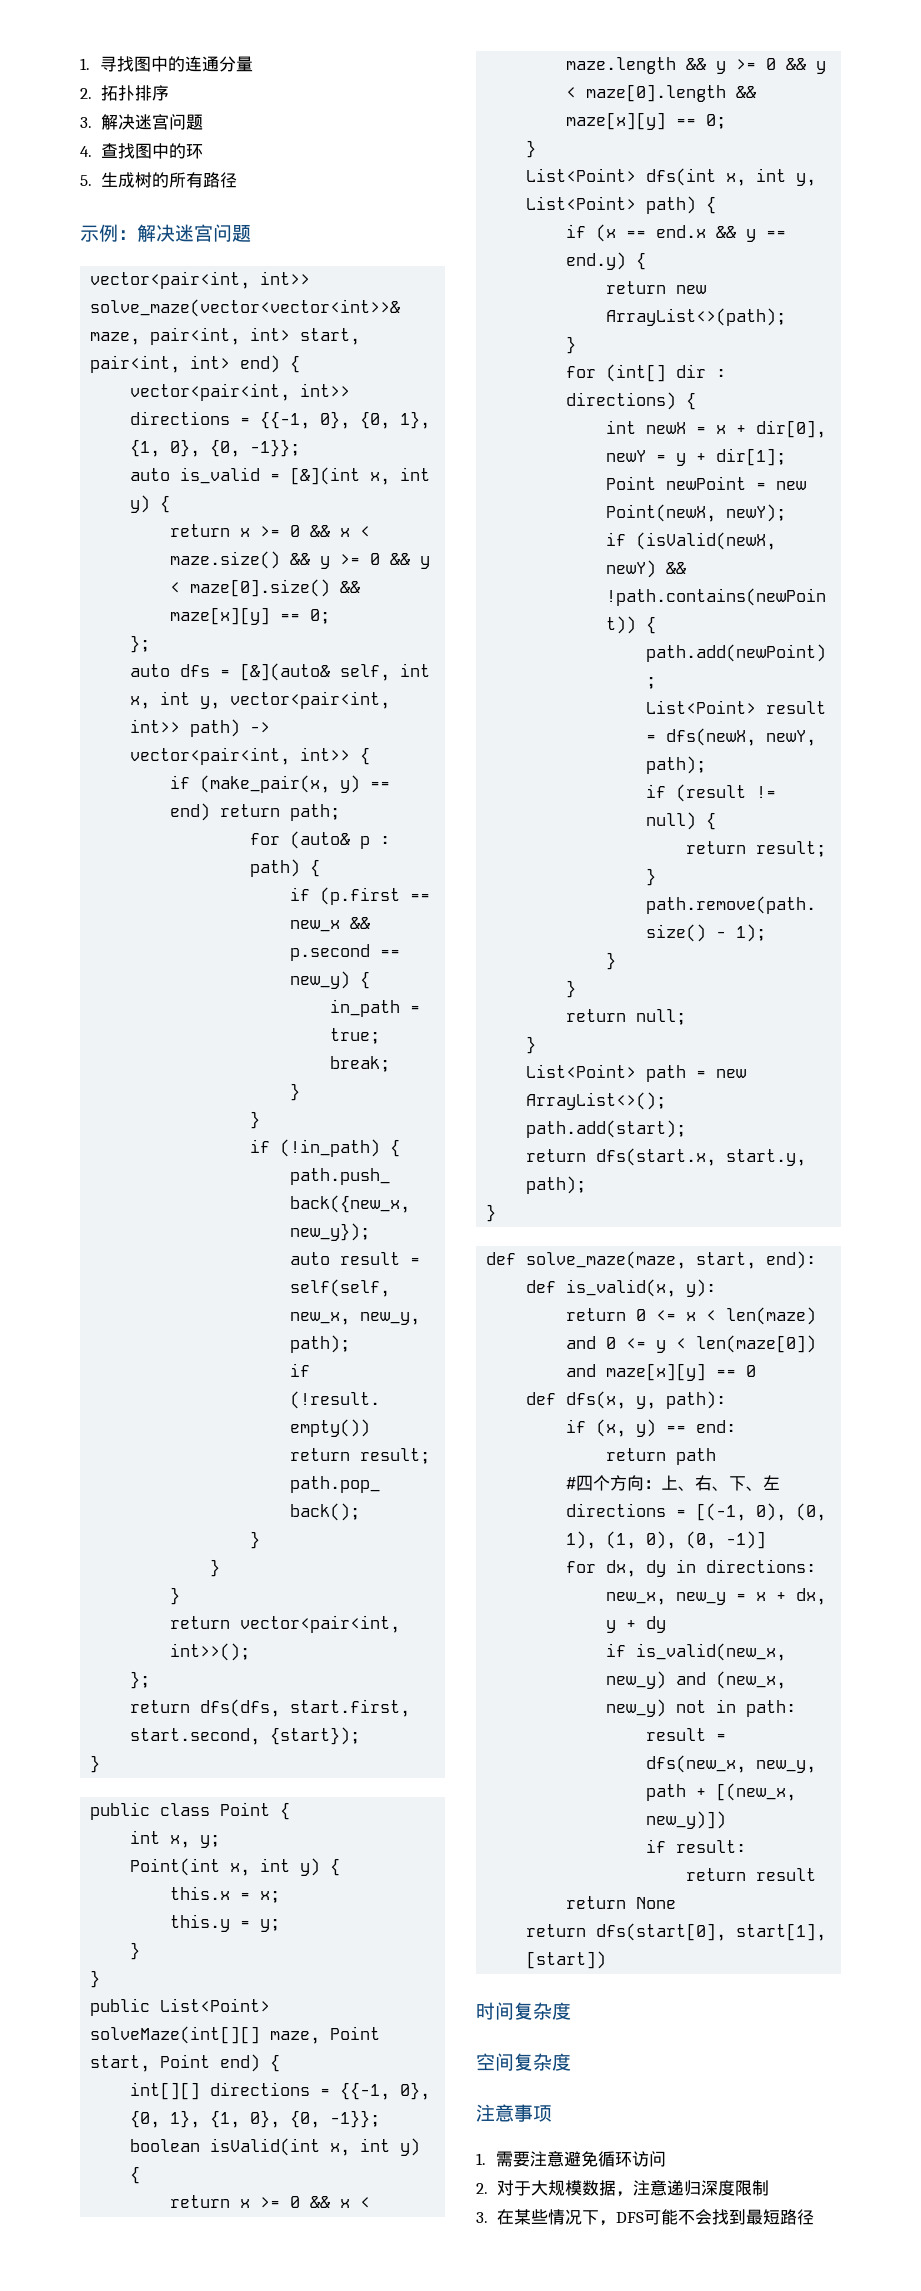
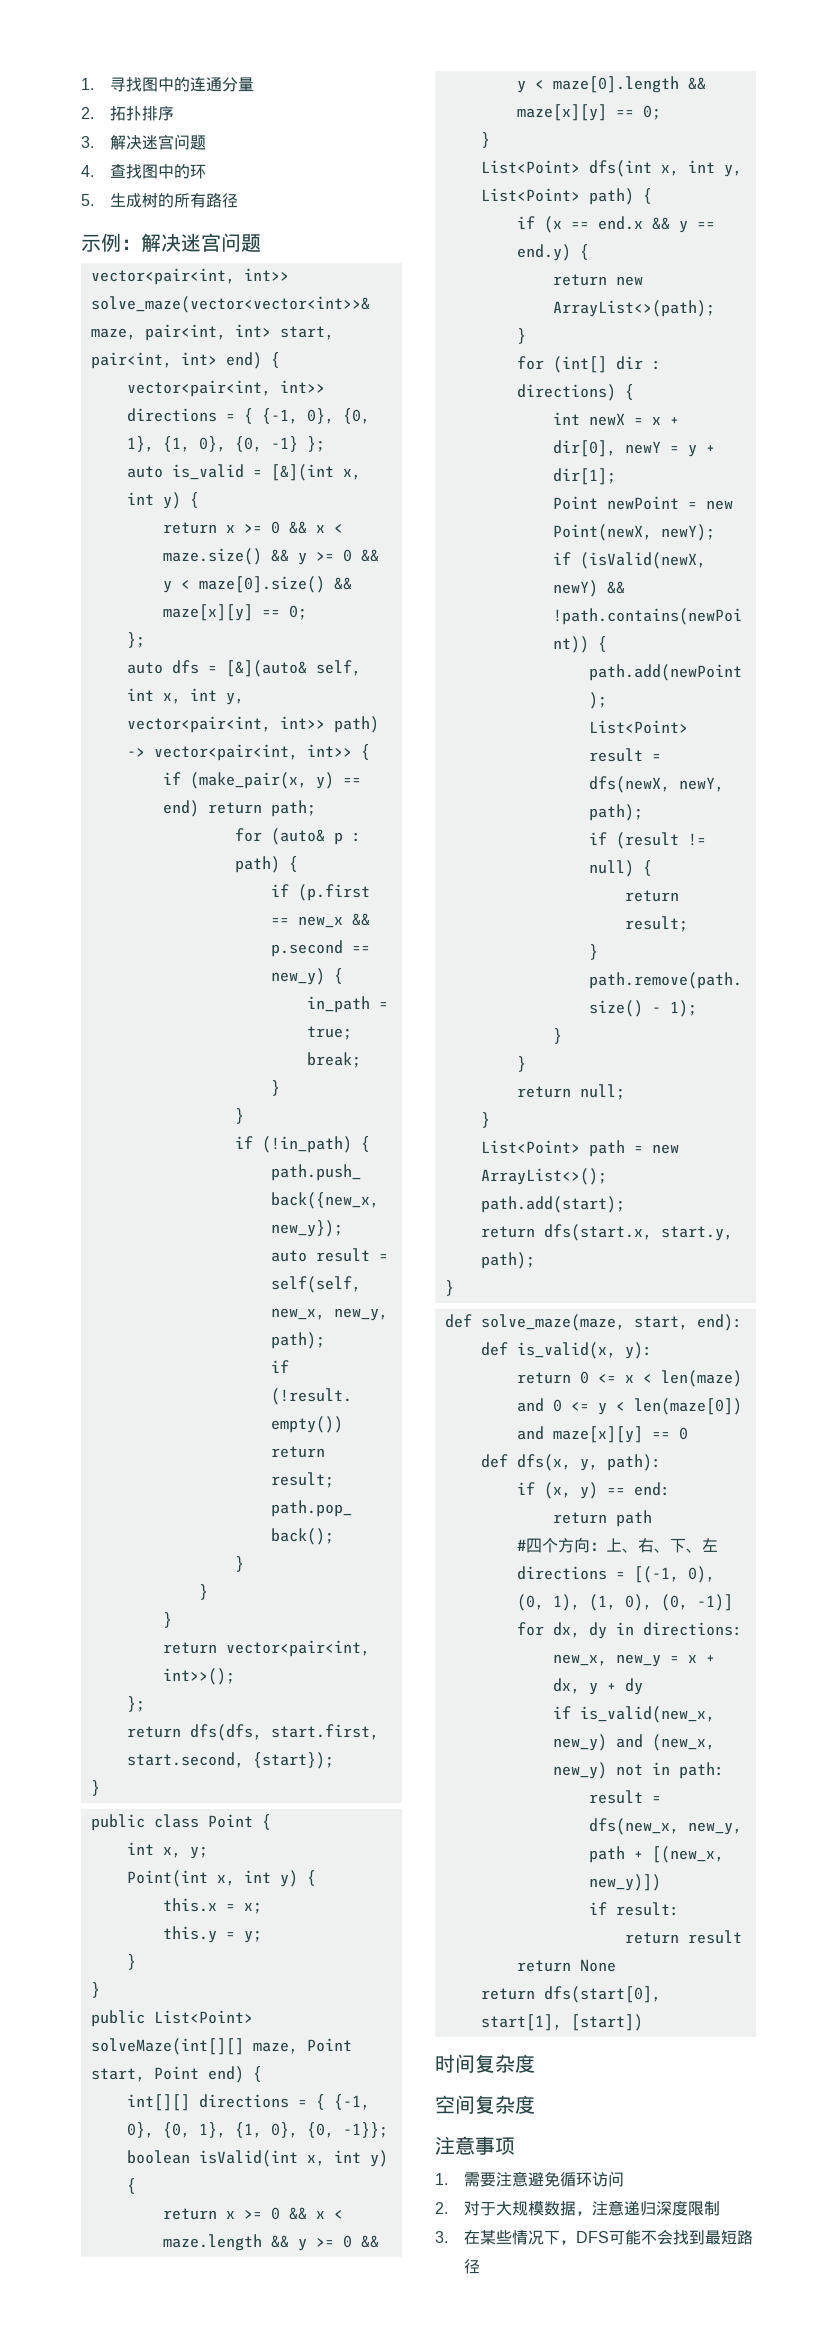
- vector<pair<int, int>> directions = {{-1, 0}, {0, 1}, {1, 0}, {0, -1}};
+ vector<pair<int, int>> directions = { {-1, 0}, {0, 1}, {1, 0}, {0, -1} };
- int[][] directions = {{-1, 0}, {0, 1}, {1, 0}, {0, -1}};
+ int[][] directions = { {-1, 0}, {0, 1}, {1, 0}, {0, -1}};

